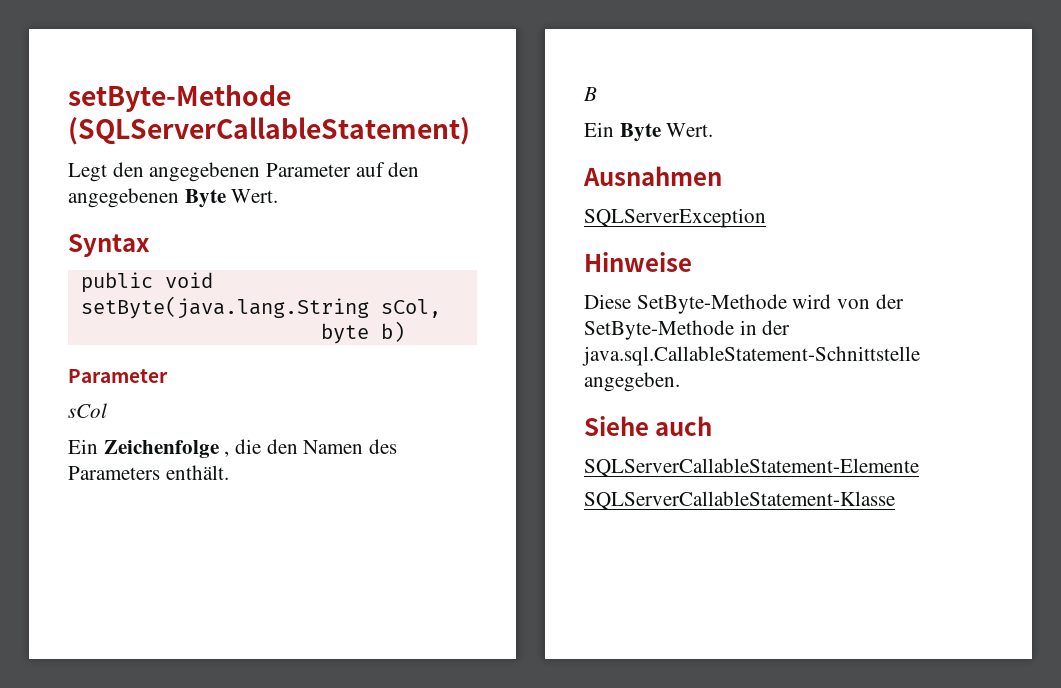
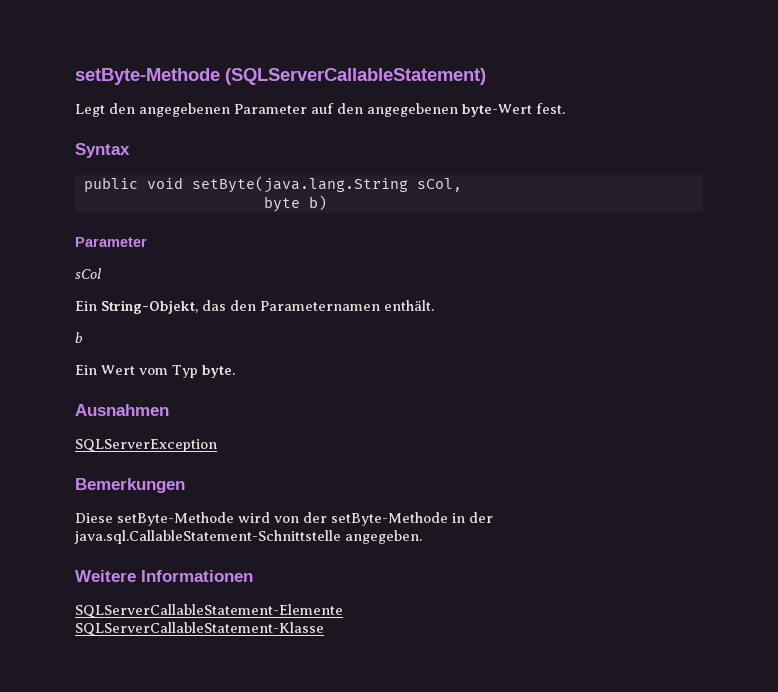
- Legt den angegebenen Parameter auf den angegebenen Byte Wert.
+ Legt den angegebenen Parameter auf den angegebenen byte-Wert fest.
- Ein Zeichenfolge , die den Namen des Parameters enthält.
+ Ein String-Objekt, das den Parameternamen enthält.
- B
- Ein Byte Wert.
+ b
+ Ein Wert vom Typ byte.
- Hinweise
+ Bemerkungen
- Diese SetByte-Methode wird von der SetByte-Methode in der java.sql.CallableStatement-Schnittstelle angegeben.
+ Diese setByte-Methode wird von der setByte-Methode in der java.sql.CallableStatement-Schnittstelle angegeben.
- Siehe auch
+ Weitere Informationen

